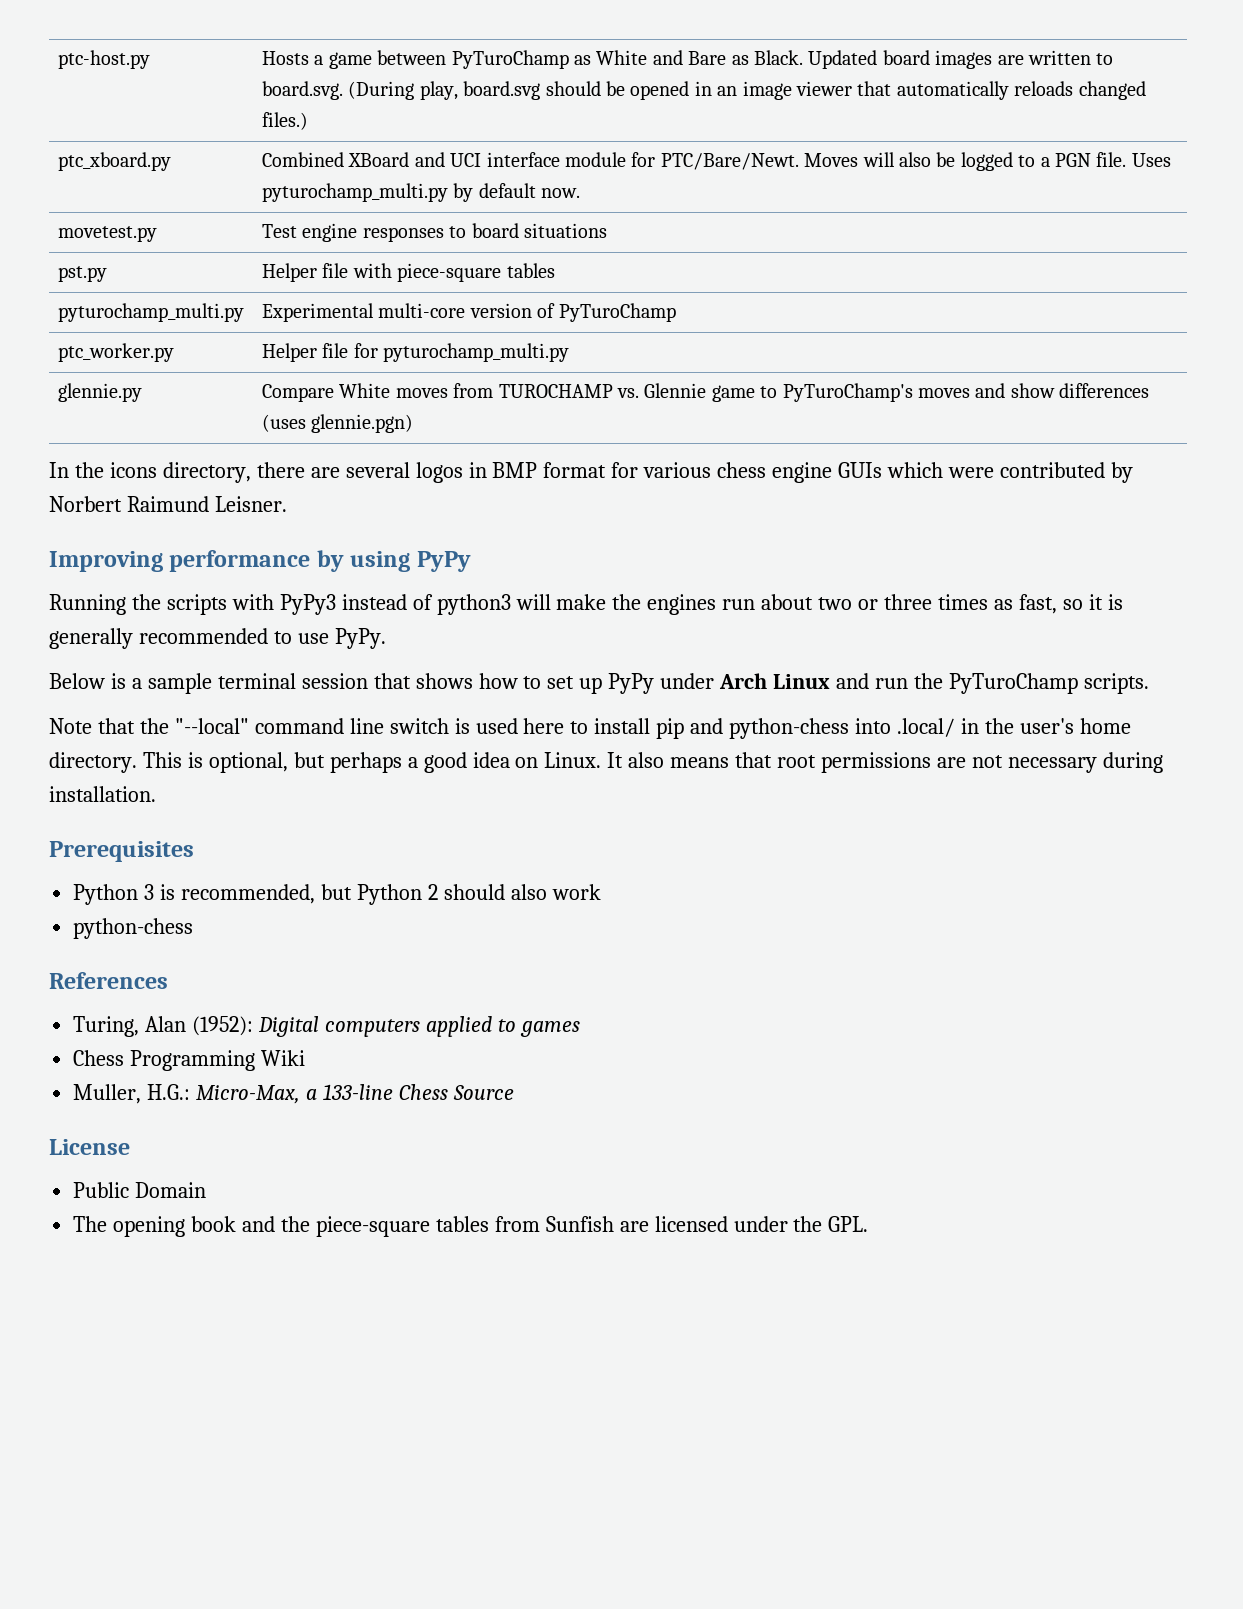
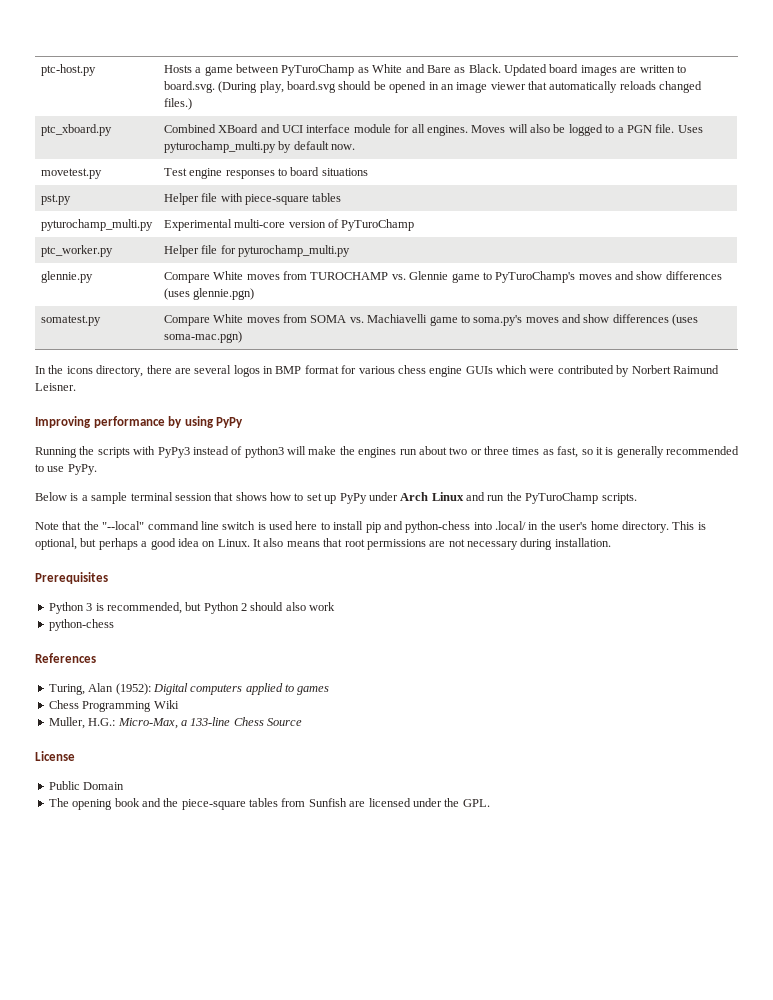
- ptc_xboard.py | Combined XBoard and UCI interface module for PTC/Bare/Newt. Moves will also be logged to a PGN file. Uses pyturochamp_multi.py by default now.
+ ptc_xboard.py | Combined XBoard and UCI interface module for all engines. Moves will also be logged to a PGN file. Uses pyturochamp_multi.py by default now.
+ somatest.py | Compare White moves from SOMA vs. Machiavelli game to soma.py's moves and show differences (uses soma-mac.pgn)

